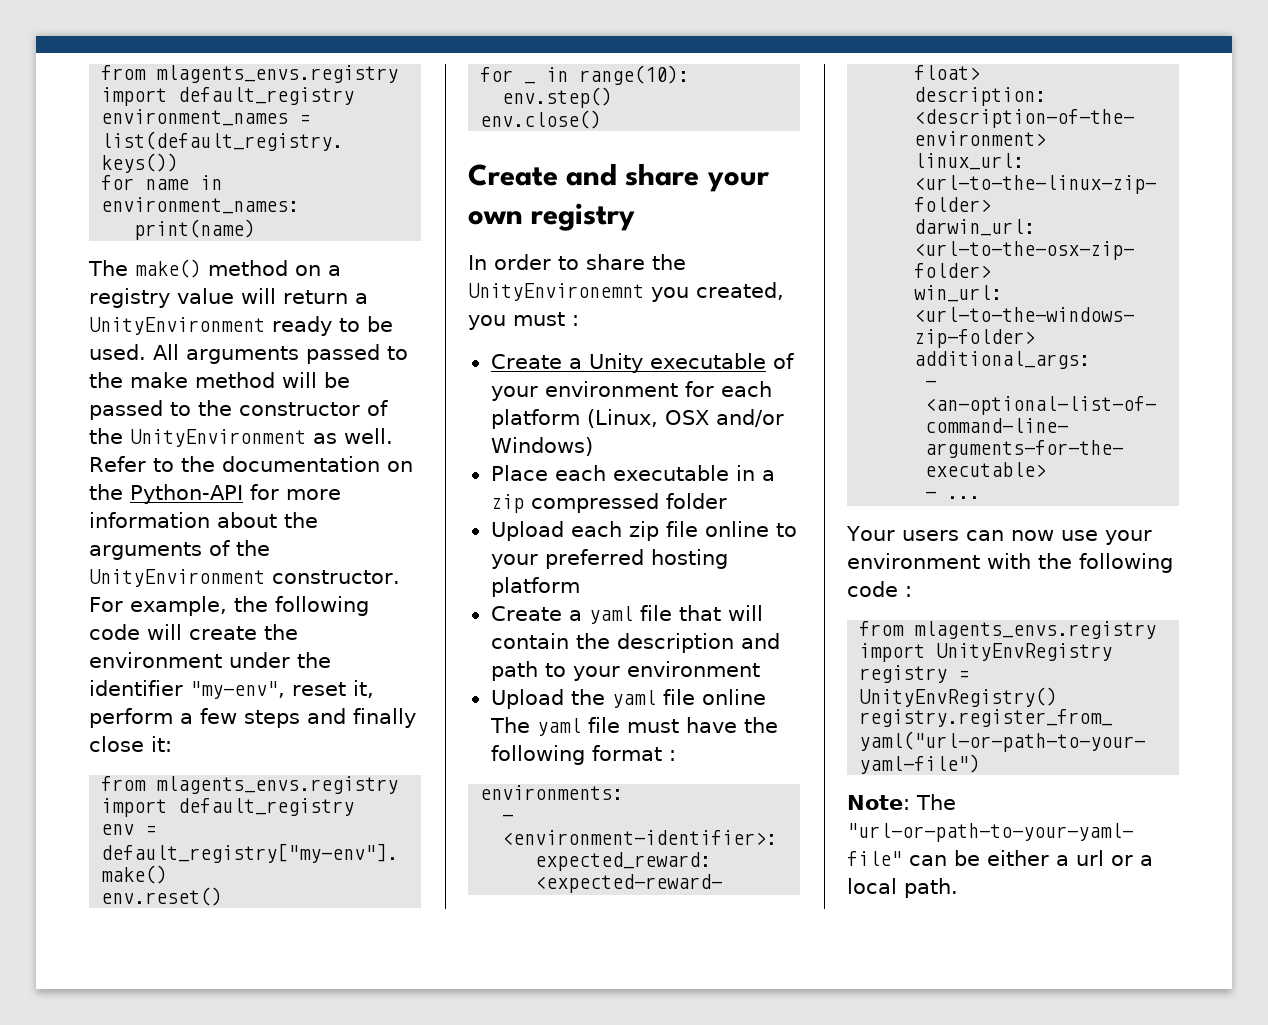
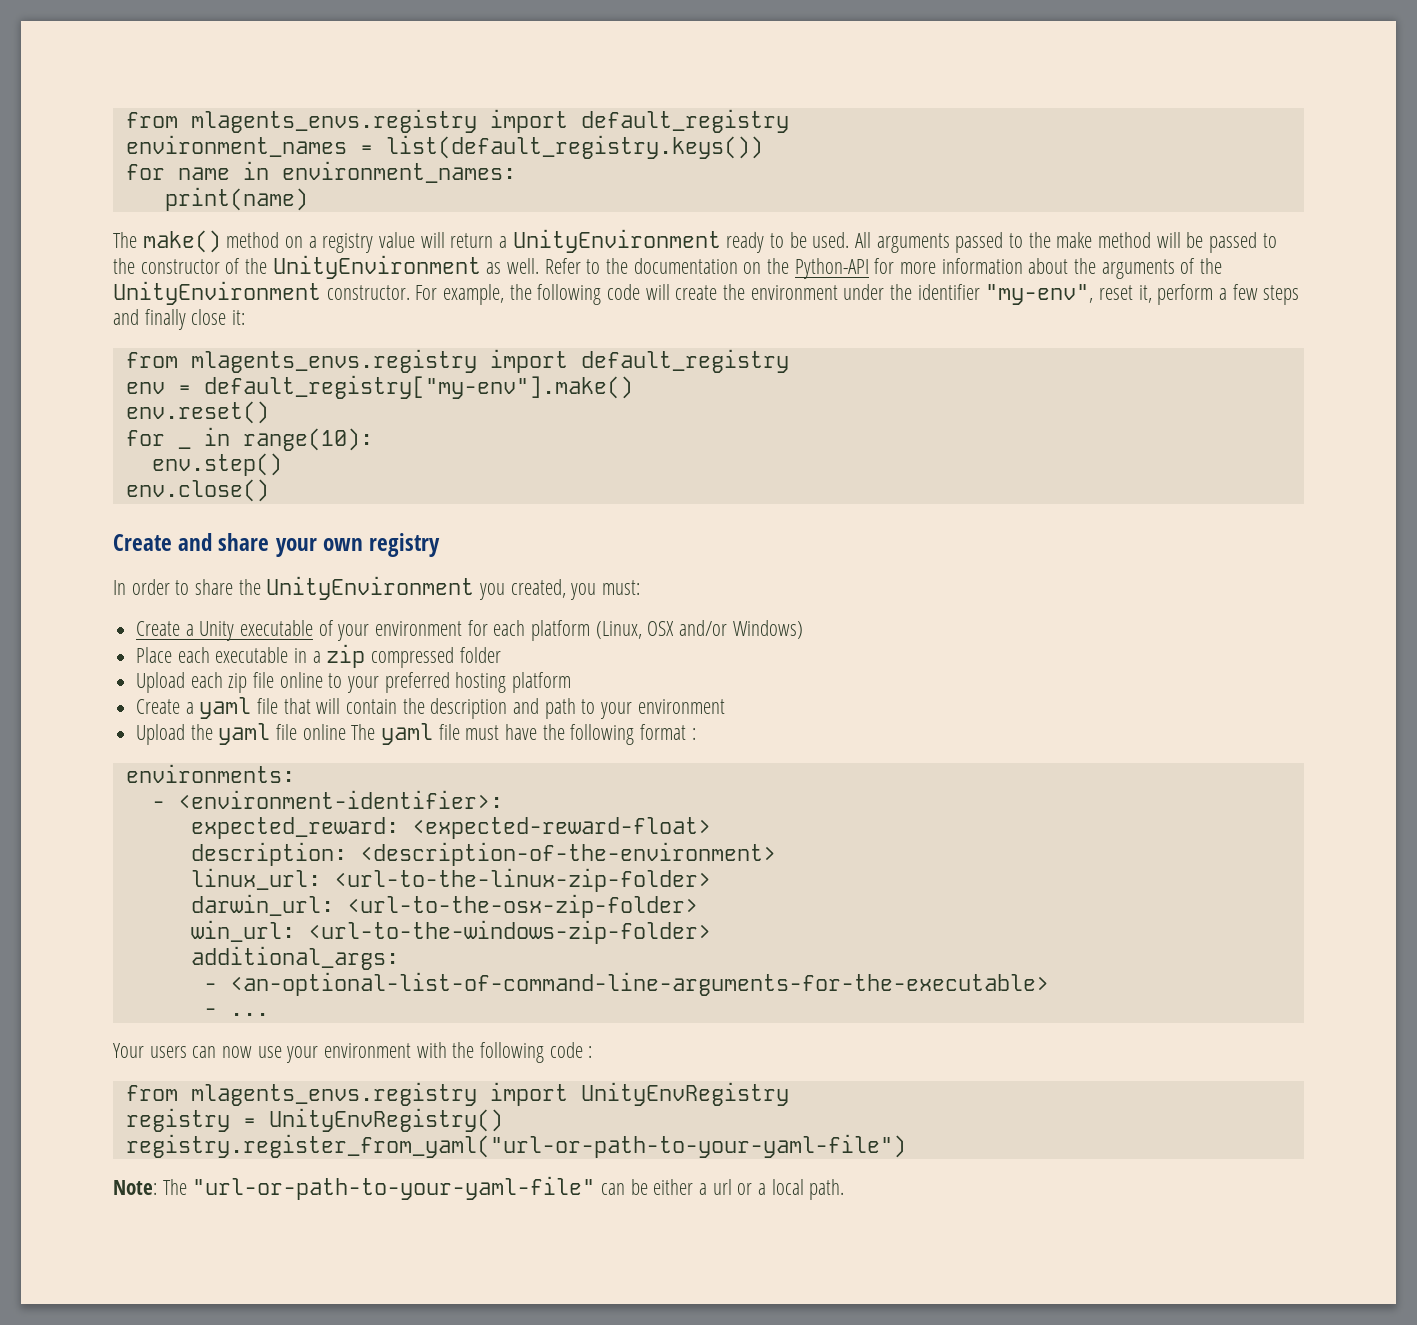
- In order to share the UnityEnvironemnt you created, you must :
+ In order to share the UnityEnvironment you created, you must:

